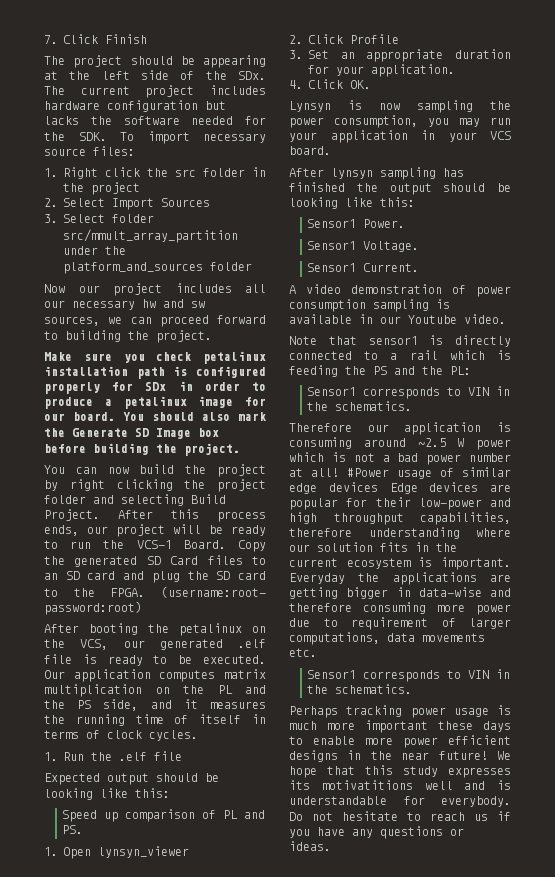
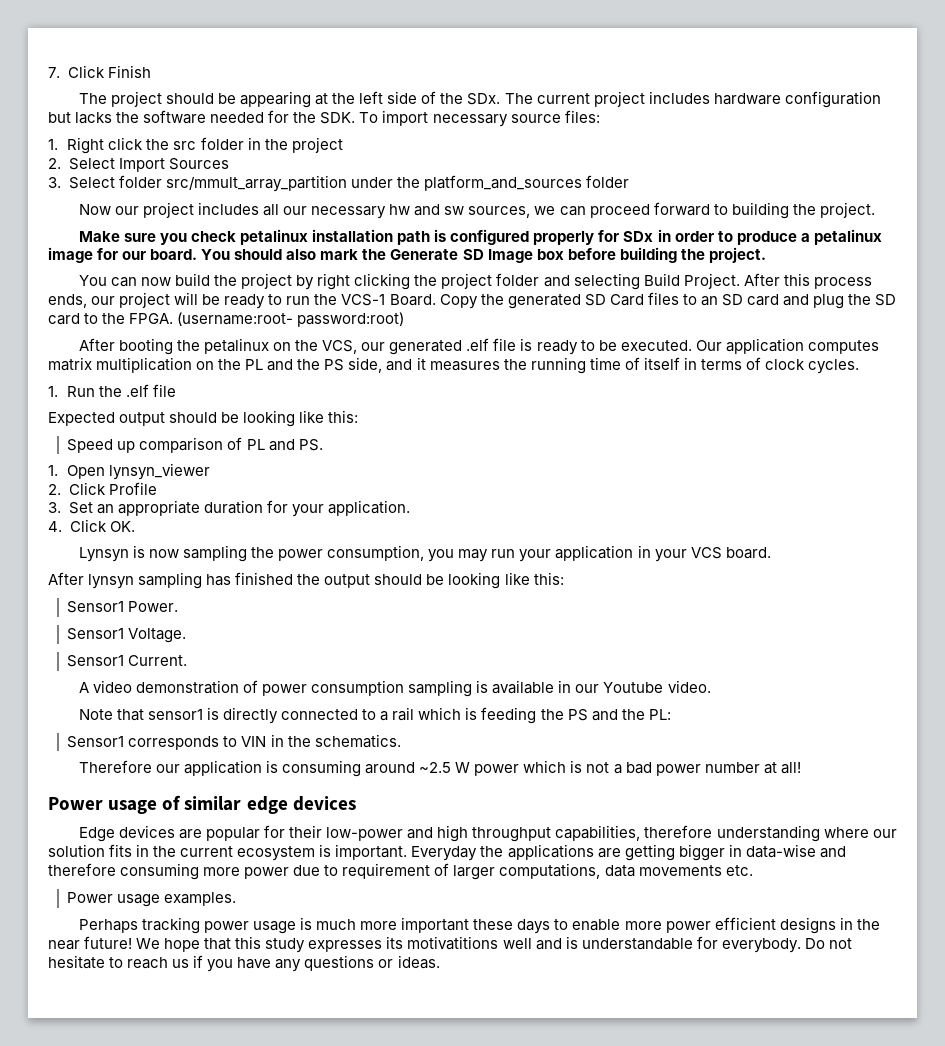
- Therefore our application is consuming around ~2.5 W power which is not a bad power number at all! #Power usage of similar edge devices Edge devices are popular for their low-power and high throughput capabilities, therefore understanding where our solution fits in the current ecosystem is important.
+ Therefore our application is consuming around ~2.5 W power which is not a bad power number at all!
+ Power usage of similar edge devices
+ Edge devices are popular for their low-power and high throughput capabilities, therefore understanding where our solution fits in the current ecosystem is important.
  Everyday the applications are getting bigger in data-wise and therefore consuming more power due to requirement of larger computations, data movements etc.
- Sensor1 corresponds to VIN in the schematics.
+ Power usage examples.

